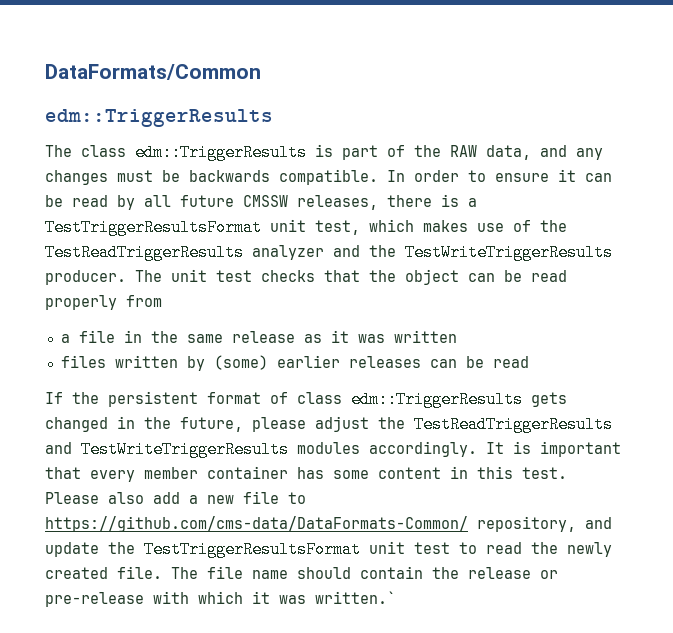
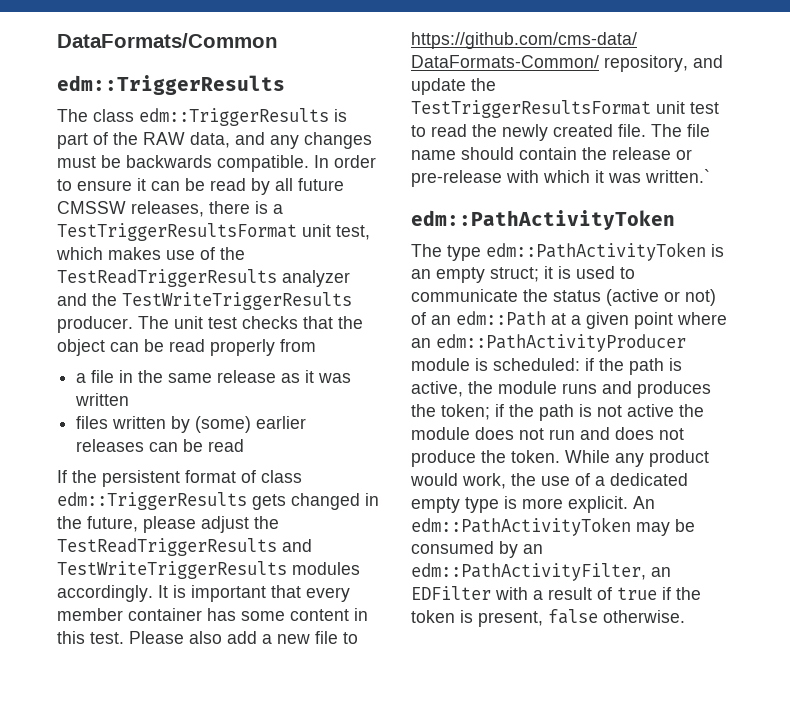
  The file name should contain the release or pre-release with which it was written.`
+ edm::PathActivityToken
+ The type edm::PathActivityToken is an empty struct; it is used to communicate the status (active or not) of an edm::Path at a given point where an edm::PathActivityProducer module is scheduled: if the path is active, the module runs and produces the token; if the path is not active the module does not run and does not produce the token. While any product would work, the use of a dedicated empty type is more explicit. An edm::PathActivityToken may be consumed by an edm::PathActivityFilter, an EDFilter with a result of true if the token is present, false otherwise.

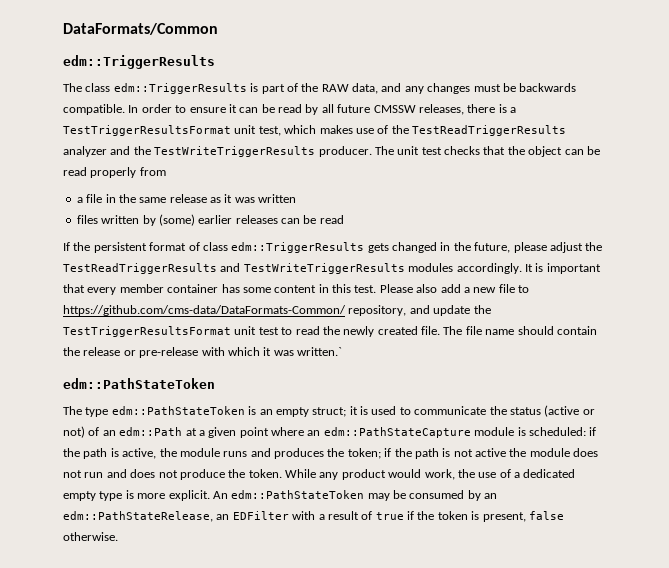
  The file name should contain the release or pre-release with which it was written.`
- edm::PathActivityToken
+ edm::PathStateToken
- The type edm::PathActivityToken is an empty struct; it is used to communicate the status (active or not) of an edm::Path at a given point where an edm::PathActivityProducer module is scheduled: if the path is active, the module runs and produces the token; if the path is not active the module does not run and does not produce the token.
+ The type edm::PathStateToken is an empty struct; it is used to communicate the status (active or not) of an edm::Path at a given point where an edm::PathStateCapture module is scheduled: if the path is active, the module runs and produces the token; if the path is not active the module does not run and does not produce the token.
- An edm::PathActivityToken may be consumed by an edm::PathActivityFilter, an EDFilter with a result of true if the token is present, false otherwise.
+ An edm::PathStateToken may be consumed by an edm::PathStateRelease, an EDFilter with a result of true if the token is present, false otherwise.

